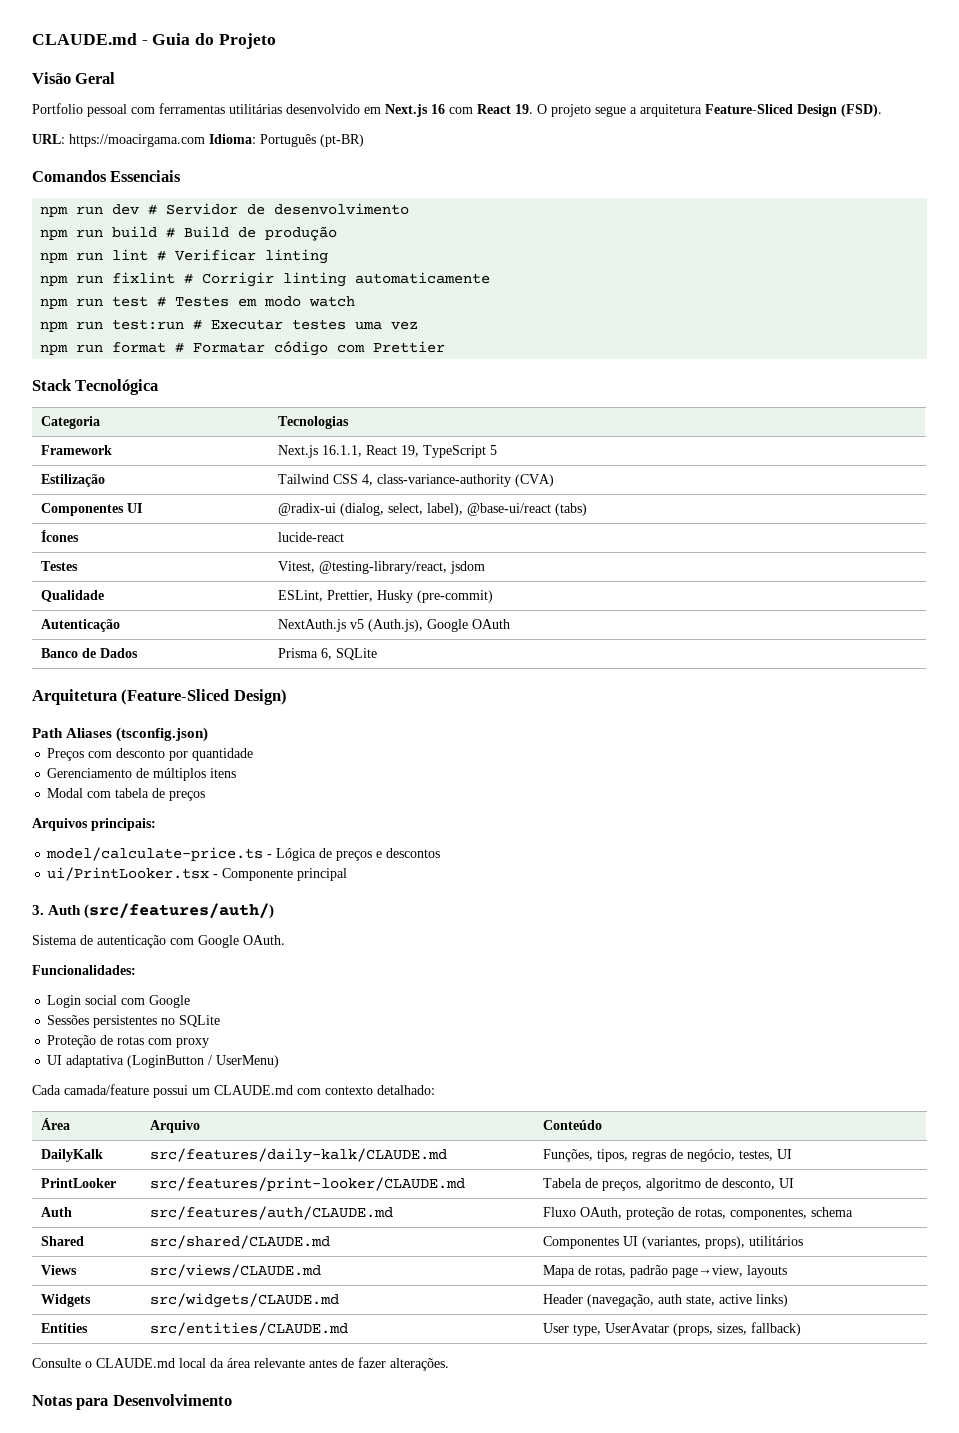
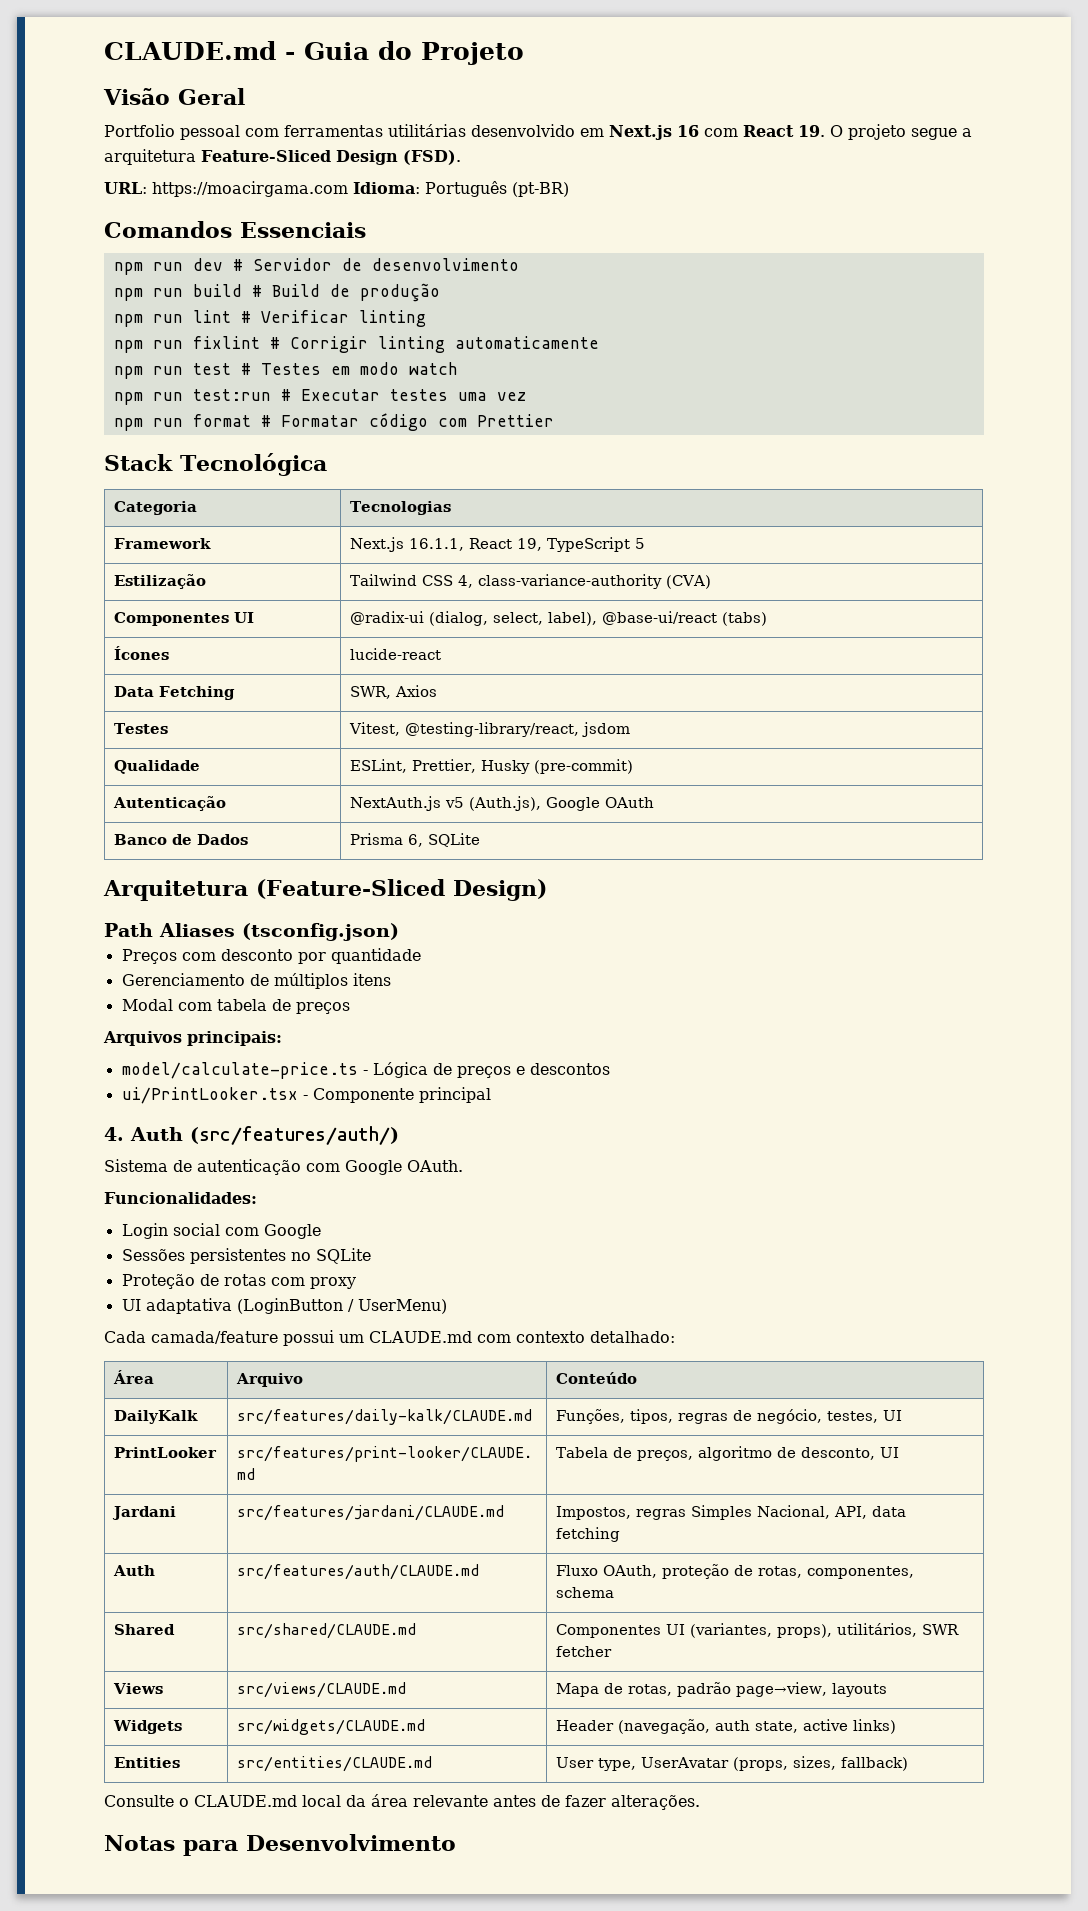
+ Data Fetching | SWR, Axios
- 3. Auth (src/features/auth/)
+ 4. Auth (src/features/auth/)
+ Jardani | src/features/jardani/CLAUDE.md | Impostos, regras Simples Nacional, API, data fetching
- Shared | src/shared/CLAUDE.md | Componentes UI (variantes, props), utilitários
+ Shared | src/shared/CLAUDE.md | Componentes UI (variantes, props), utilitários, SWR fetcher

